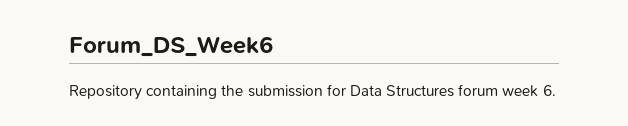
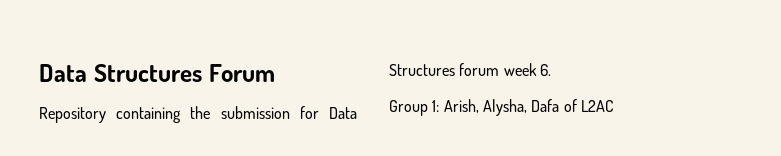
- Forum_DS_Week6
+ Data Structures Forum
+ Group 1: Arish, Alysha, Dafa of L2AC

